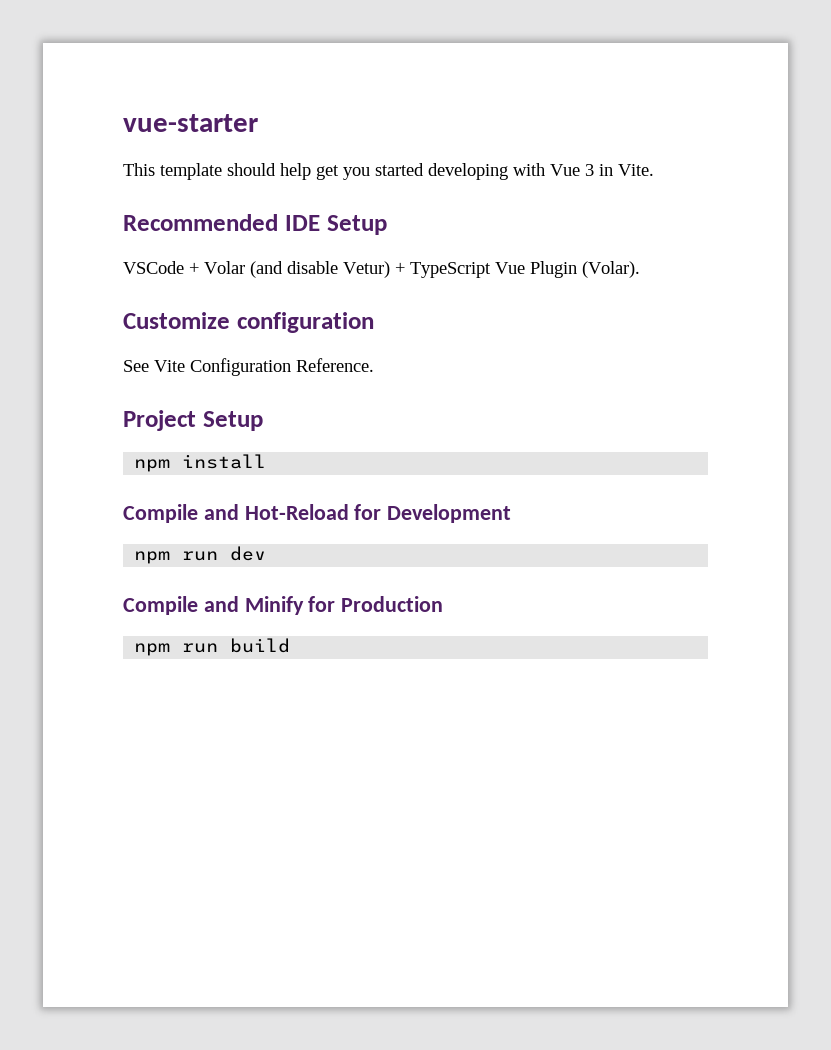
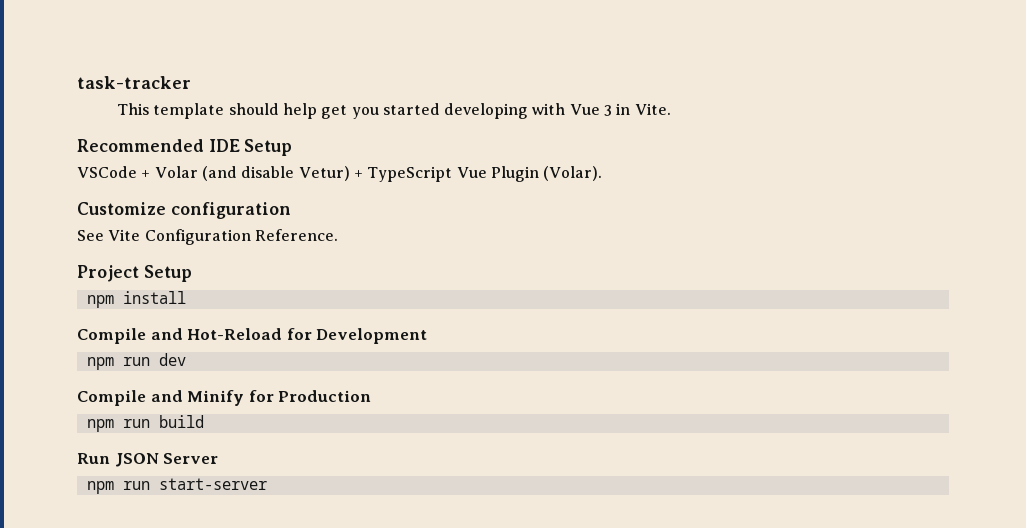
- vue-starter
+ task-tracker
+ Run JSON Server
+ npm run start-server

